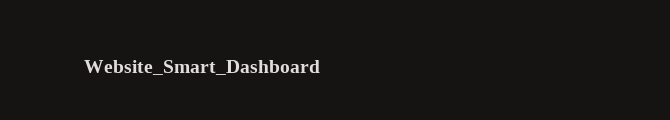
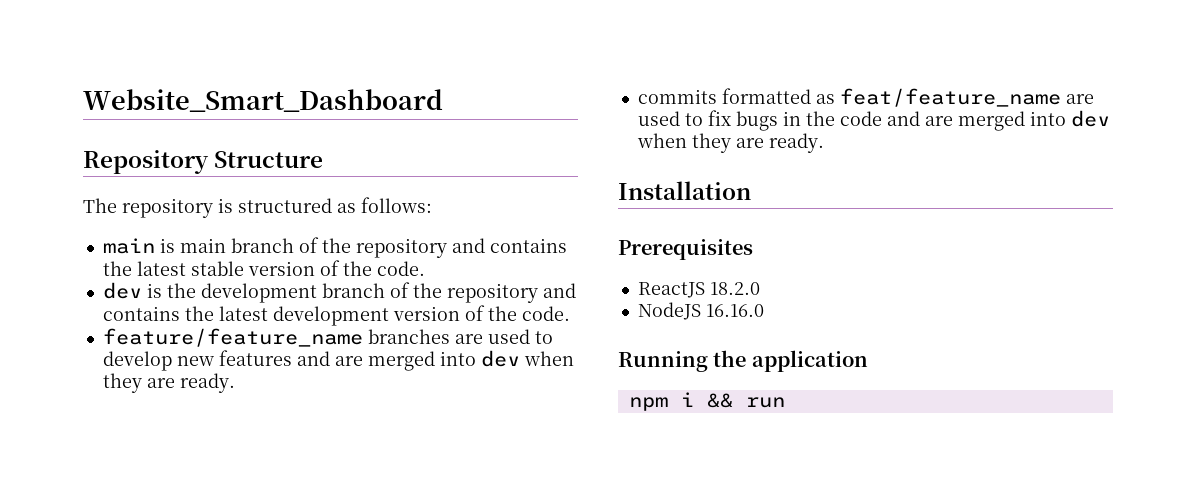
+ Repository Structure
+ The repository is structured as follows:
+ main is main branch of the repository and contains the latest stable version of the code.
+ dev is the development branch of the repository and contains the latest development version of the code.
+ feature/feature_name branches are used to develop new features and are merged into dev when they are ready.
+ commits formatted as feat/feature_name are used to fix bugs in the code and are merged into dev when they are ready.
+ Installation
+ Prerequisites
+ ReactJS 18.2.0
+ NodeJS 16.16.0
+ Running the application
+ npm i && run

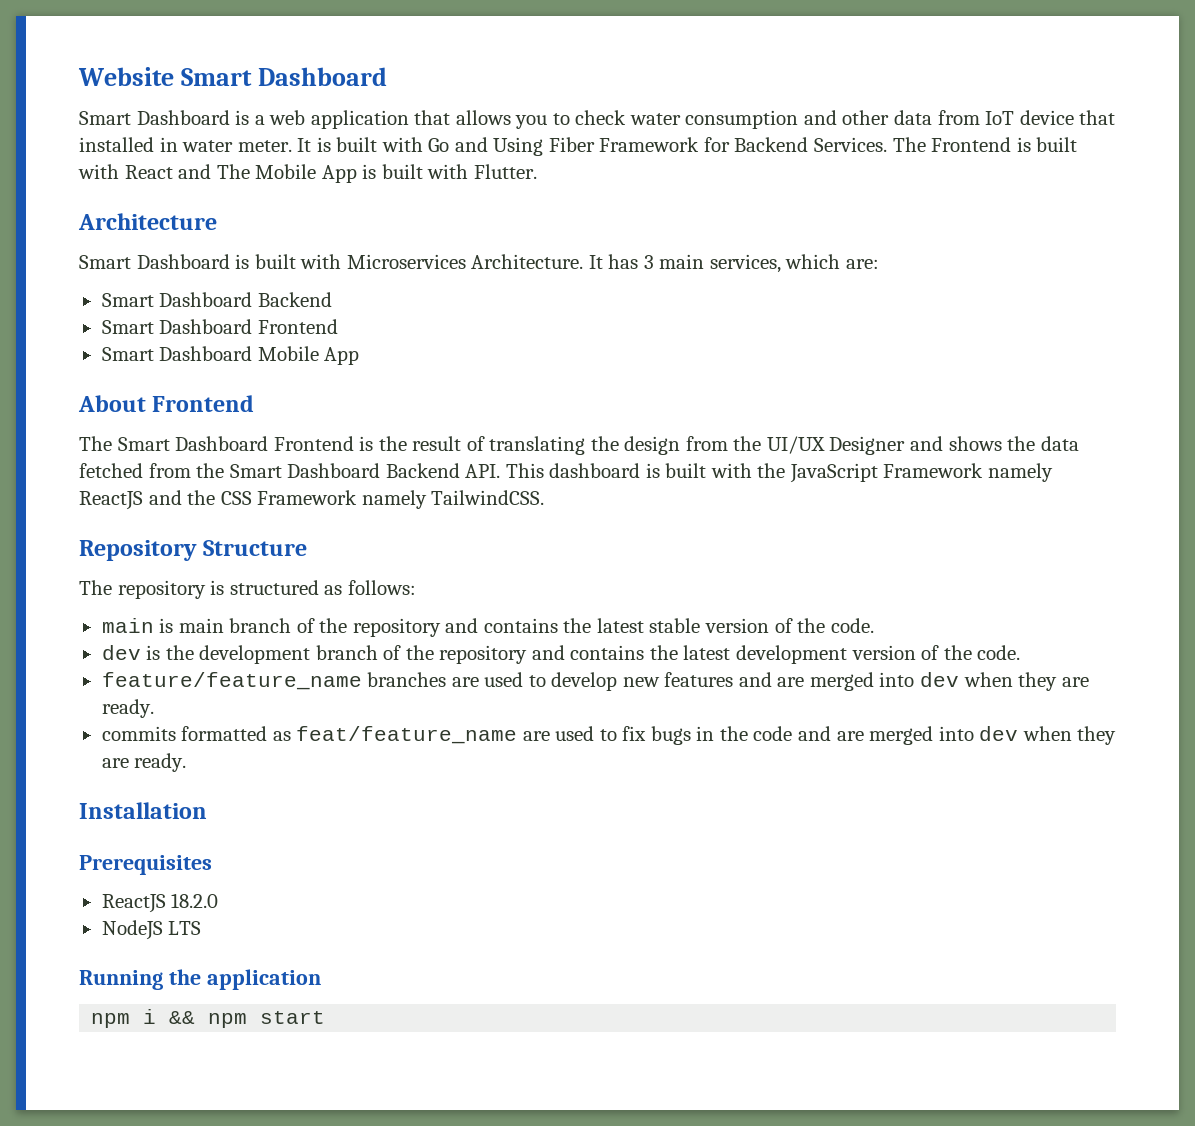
- Website_Smart_Dashboard
+ Website Smart Dashboard
+ Smart Dashboard is a web application that allows you to check water consumption and other data from IoT device that installed in water meter. It is built with Go and Using Fiber Framework for Backend Services. The Frontend is built with React and The Mobile App is built with Flutter.
+ Architecture
+ Smart Dashboard is built with Microservices Architecture. It has 3 main services, which are:
+ Smart Dashboard Backend
+ Smart Dashboard Frontend
+ Smart Dashboard Mobile App
+ About Frontend
+ The Smart Dashboard Frontend is the result of translating the design from the UI/UX Designer and shows the data fetched from the Smart Dashboard Backend API. This dashboard is built with the JavaScript Framework namely ReactJS and the CSS Framework namely TailwindCSS.
- NodeJS 16.16.0
+ NodeJS LTS
- npm i && run
+ npm i && npm start

